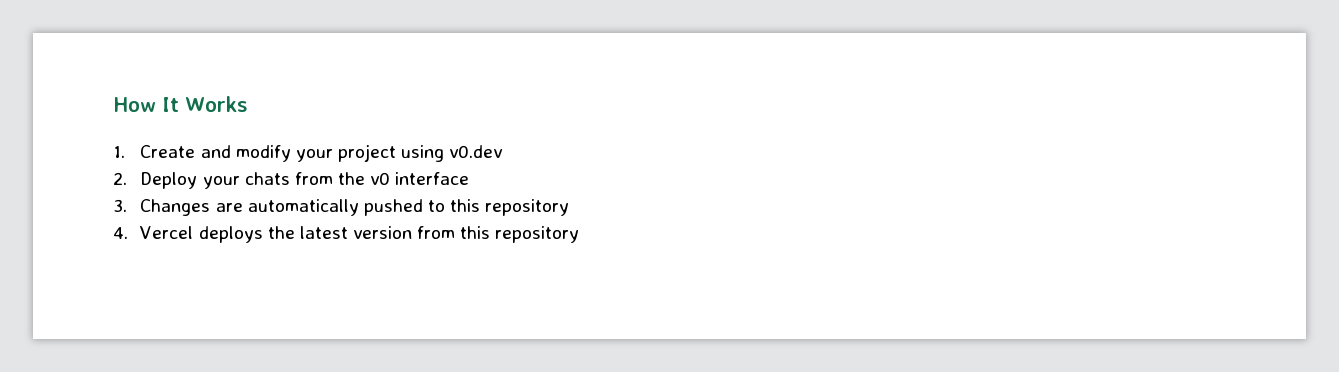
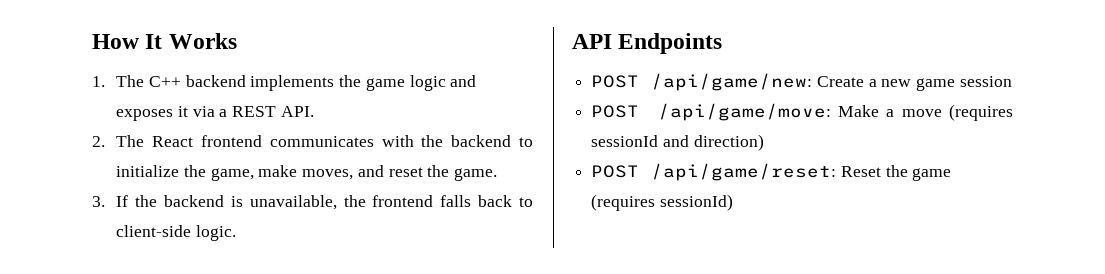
- 1. Create and modify your project using v0.dev
- 2. Deploy your chats from the v0 interface
- 3. Changes are automatically pushed to this repository
- 4. Vercel deploys the latest version from this repository
+ 1. The C++ backend implements the game logic and exposes it via a REST API.
+ 2. The React frontend communicates with the backend to initialize the game, make moves, and reset the game.
+ 3. If the backend is unavailable, the frontend falls back to client-side logic.
+ API Endpoints
+ POST /api/game/new: Create a new game session
+ POST /api/game/move: Make a move (requires sessionId and direction)
+ POST /api/game/reset: Reset the game (requires sessionId)

